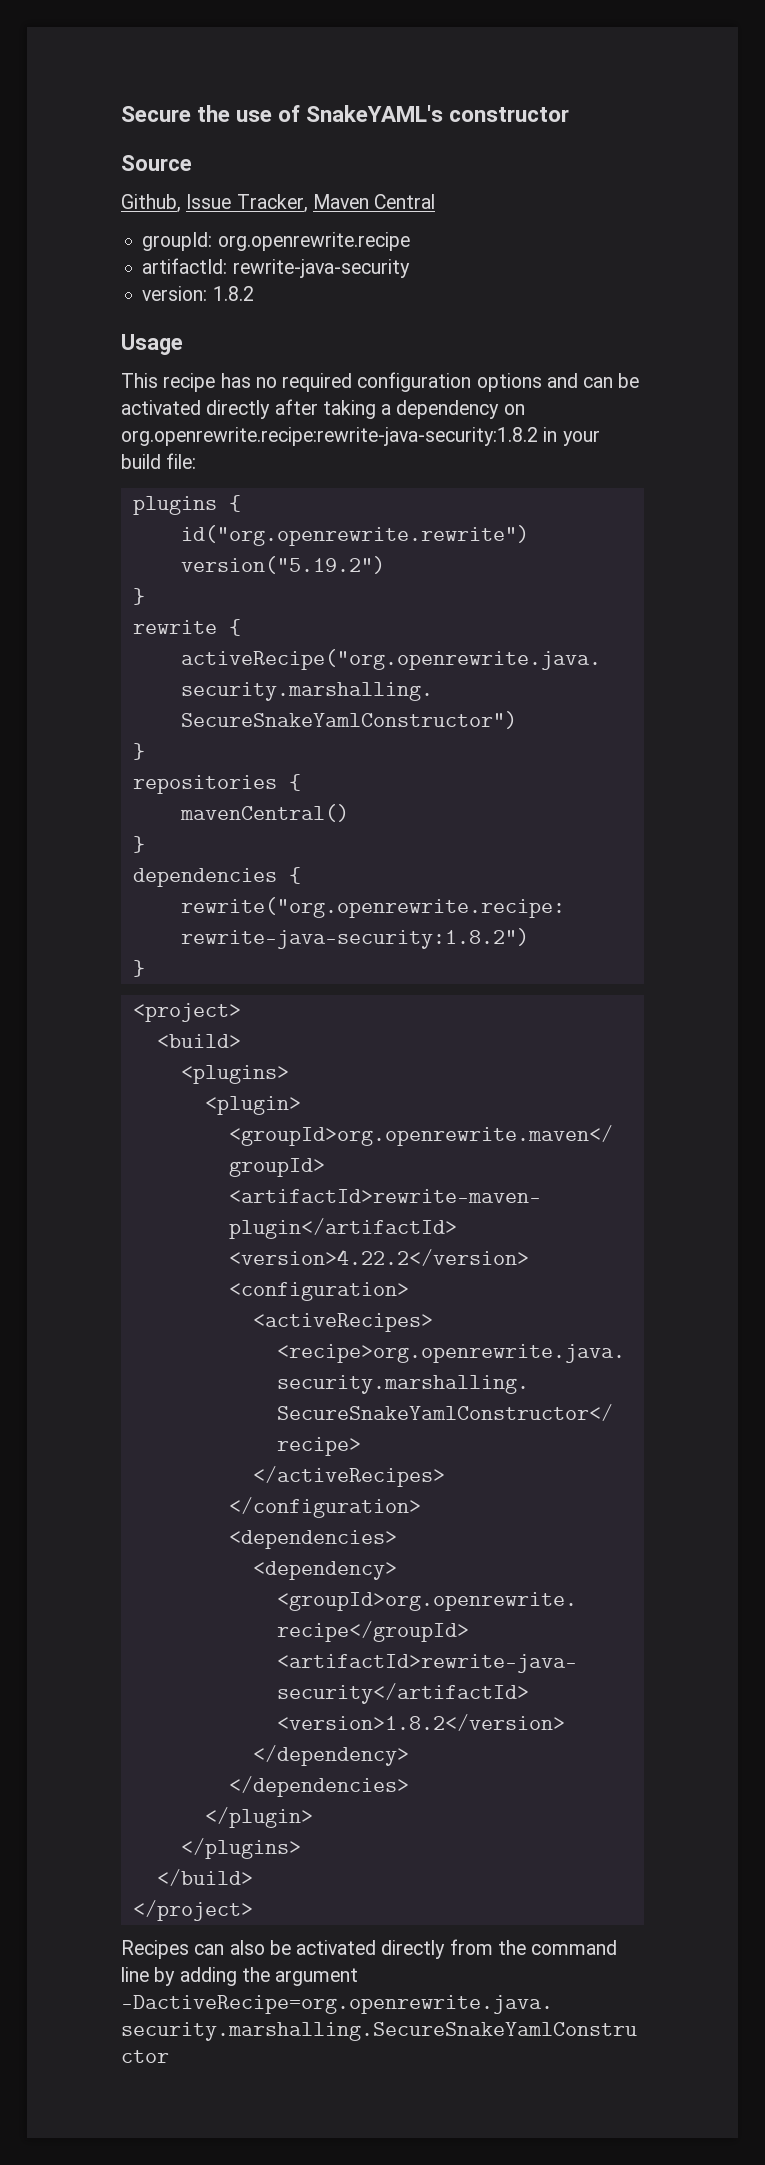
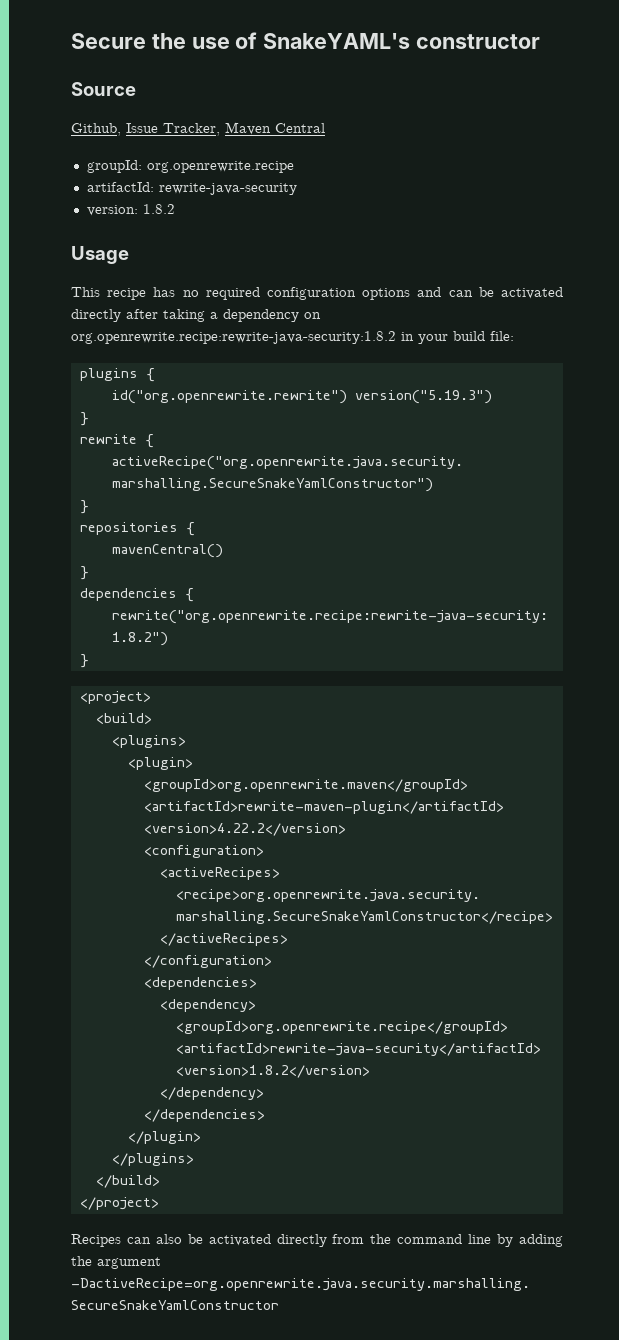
- id("org.openrewrite.rewrite") version("5.19.2")
+ id("org.openrewrite.rewrite") version("5.19.3")

